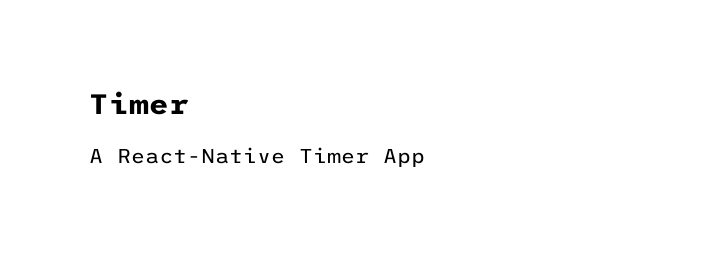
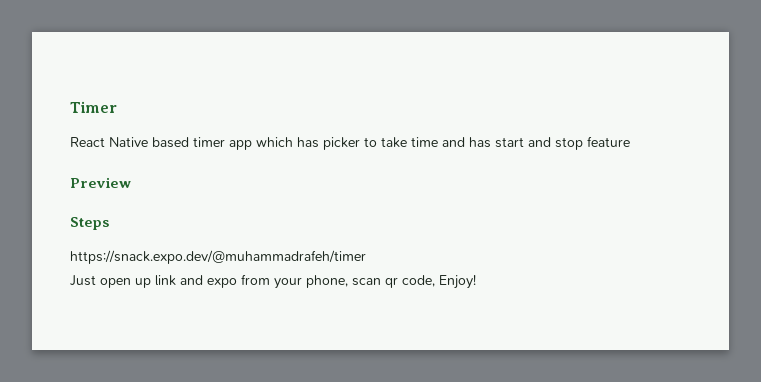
- A React-Native Timer App
+ React Native based timer app which has picker to take time and has start and stop feature
+ Preview
+ Steps
+ https://snack.expo.dev/@muhammadrafeh/timer
+ Just open up link and expo from your phone, scan qr code, Enjoy!

